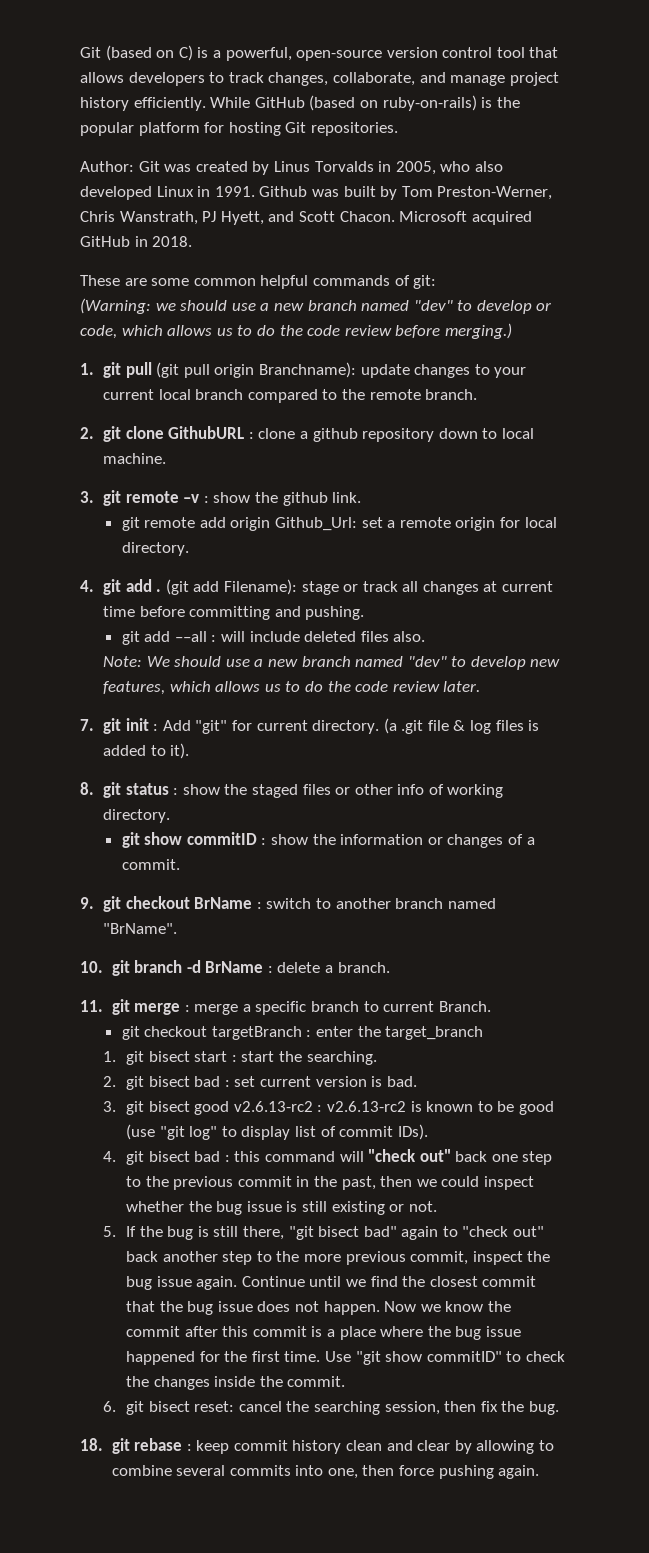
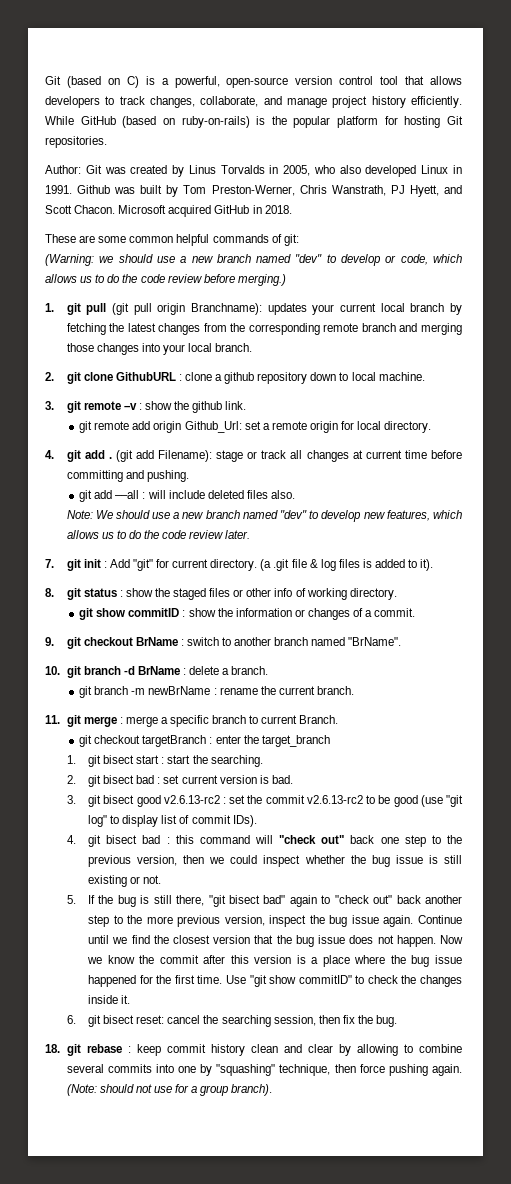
- 1. git pull (git pull origin Branchname): update changes to your current local branch compared to the remote branch.
+ 1. git pull (git pull origin Branchname): updates your current local branch by fetching the latest changes from the corresponding remote branch and merging those changes into your local branch.
+ git branch -m newBrName : rename the current branch.
- 3. git bisect good v2.6.13-rc2 : v2.6.13-rc2 is known to be good (use "git log" to display list of commit IDs).
+ 3. git bisect good v2.6.13-rc2 : set the commit v2.6.13-rc2 to be good (use "git log" to display list of commit IDs).
- 4. git bisect bad : this command will "check out" back one step to the previous commit in the past, then we could inspect whether the bug issue is still existing or not.
+ 4. git bisect bad : this command will "check out" back one step to the previous version, then we could inspect whether the bug issue is still existing or not.
- 5. If the bug is still there, "git bisect bad" again to "check out" back another step to the more previous commit, inspect the bug issue again.
+ 5. If the bug is still there, "git bisect bad" again to "check out" back another step to the more previous version, inspect the bug issue again.
- Continue until we find the closest commit that the bug issue does not happen.
+ Continue until we find the closest version that the bug issue does not happen.
- Now we know the commit after this commit is a place where the bug issue happened for the first time.
+ Now we know the commit after this version is a place where the bug issue happened for the first time.
- Use "git show commitID" to check the changes inside the commit.
+ Use "git show commitID" to check the changes inside it.
- 18. git rebase : keep commit history clean and clear by allowing to combine several commits into one, then force pushing again.
+ 18. git rebase : keep commit history clean and clear by allowing to combine several commits into one by "squashing" technique, then force pushing again. (Note: should not use for a group branch).

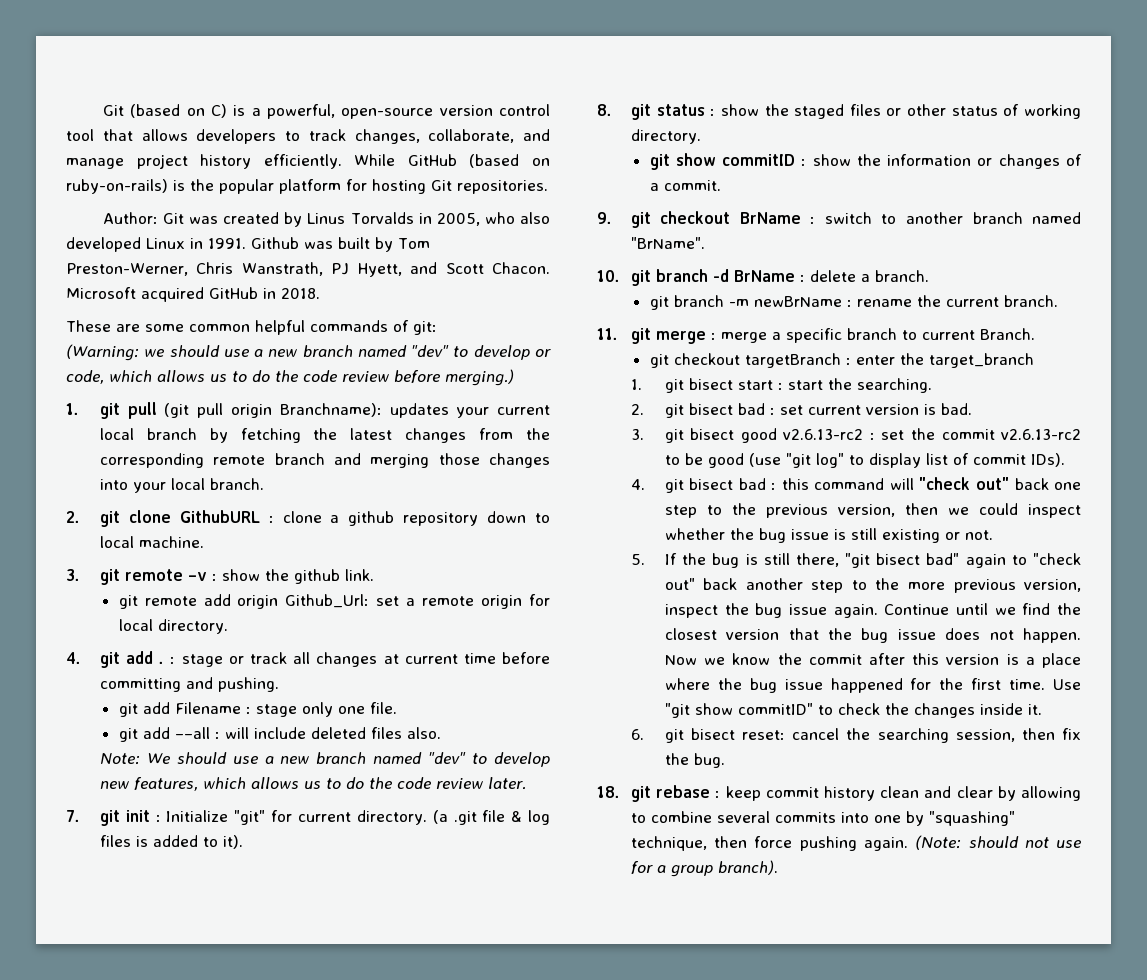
- 4. git add . (git add Filename): stage or track all changes at current time before committing and pushing.
+ 4. git add . : stage or track all changes at current time before committing and pushing.
+ git add Filename : stage only one file.
- 7. git init : Add "git" for current directory.
+ 7. git init : Initialize "git" for current directory.
- 8. git status : show the staged files or other info of working directory.
+ 8. git status : show the staged files or other status of working directory.

